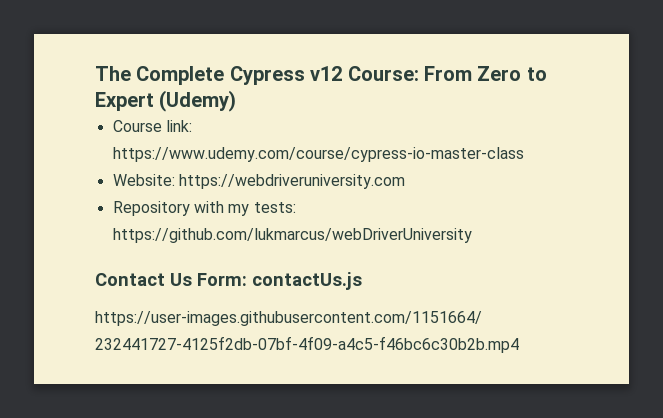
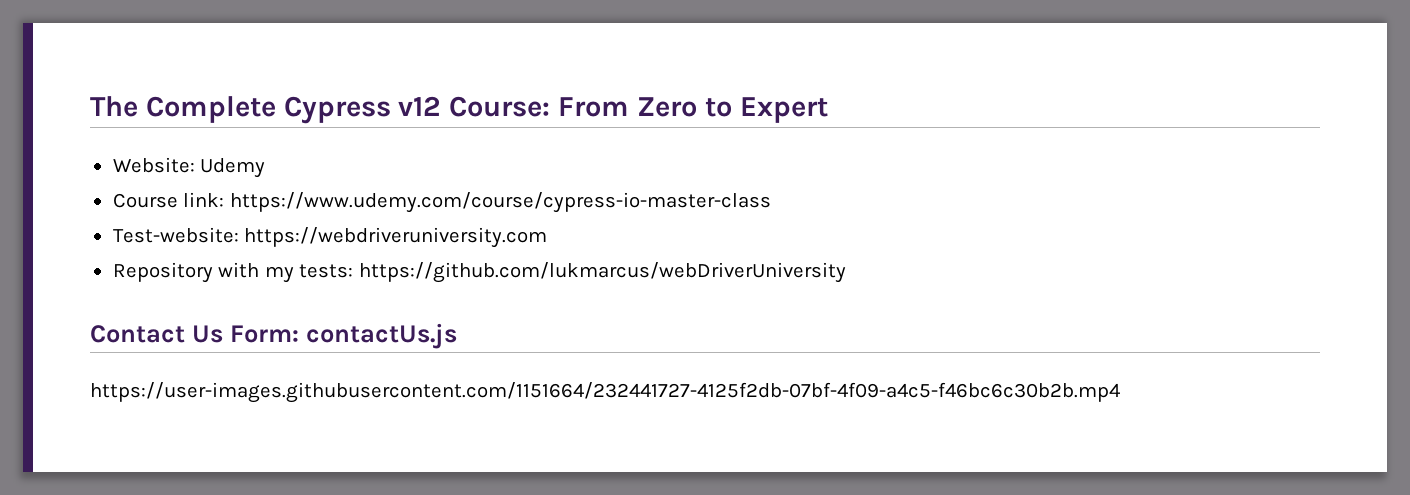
- The Complete Cypress v12 Course: From Zero to Expert (Udemy)
+ The Complete Cypress v12 Course: From Zero to Expert
+ Website: Udemy
- Website: https://webdriveruniversity.com
+ Test-website: https://webdriveruniversity.com

